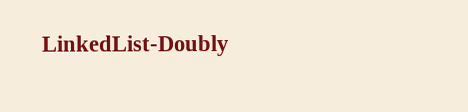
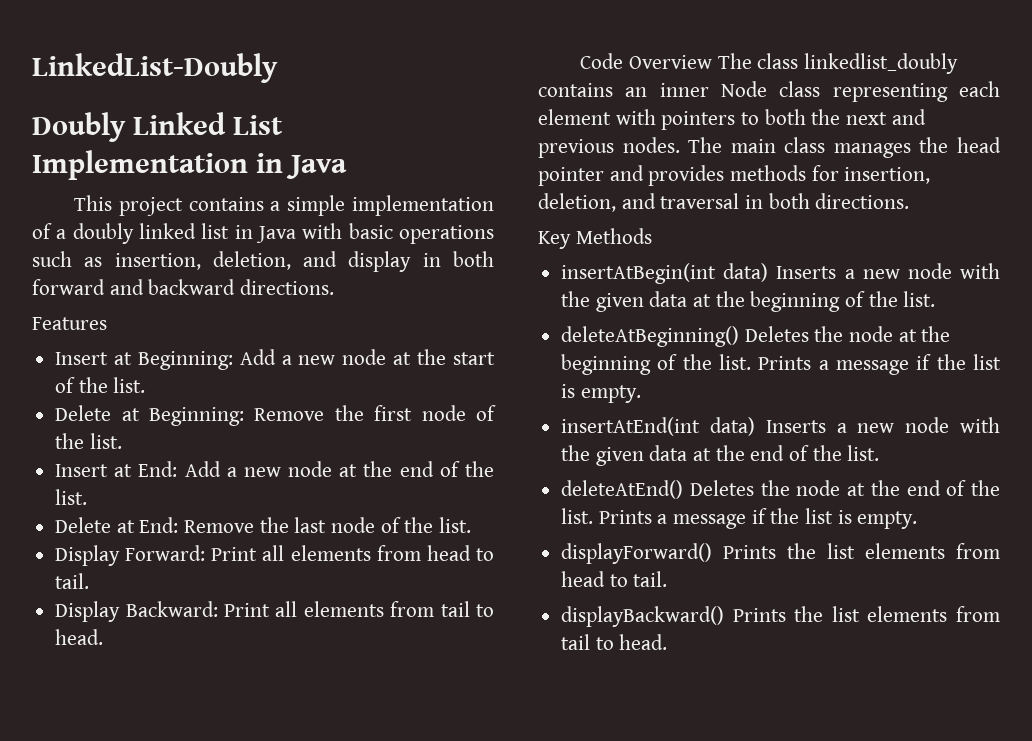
+ Doubly Linked List Implementation in Java
+ This project contains a simple implementation of a doubly linked list in Java with basic operations such as insertion, deletion, and display in both forward and backward directions.
+ Features
+ Insert at Beginning: Add a new node at the start of the list.
+ Delete at Beginning: Remove the first node of the list.
+ Insert at End: Add a new node at the end of the list.
+ Delete at End: Remove the last node of the list.
+ Display Forward: Print all elements from head to tail.
+ Display Backward: Print all elements from tail to head.
+ Code Overview The class linkedlist_doubly contains an inner Node class representing each element with pointers to both the next and previous nodes. The main class manages the head pointer and provides methods for insertion, deletion, and traversal in both directions.
+ Key Methods
+ insertAtBegin(int data) Inserts a new node with the given data at the beginning of the list.
+ deleteAtBeginning() Deletes the node at the beginning of the list. Prints a message if the list is empty.
+ insertAtEnd(int data) Inserts a new node with the given data at the end of the list.
+ deleteAtEnd() Deletes the node at the end of the list. Prints a message if the list is empty.
+ displayForward() Prints the list elements from head to tail.
+ displayBackward() Prints the list elements from tail to head.

